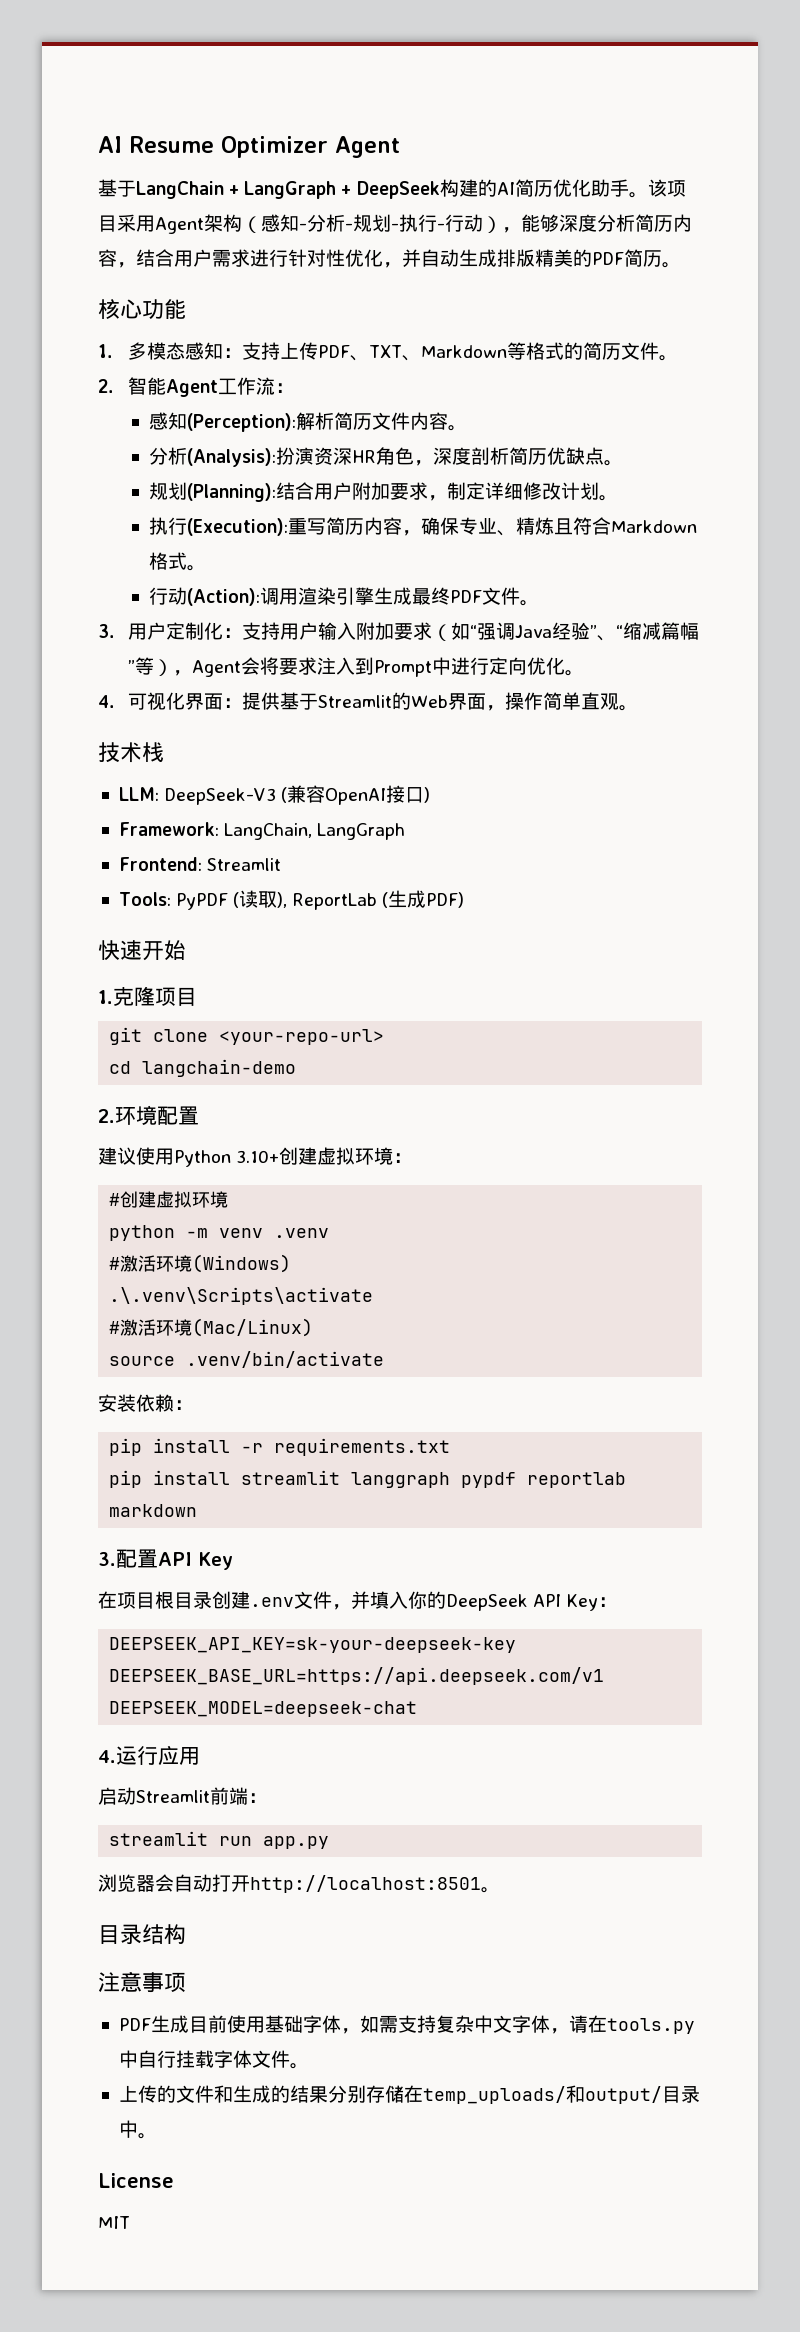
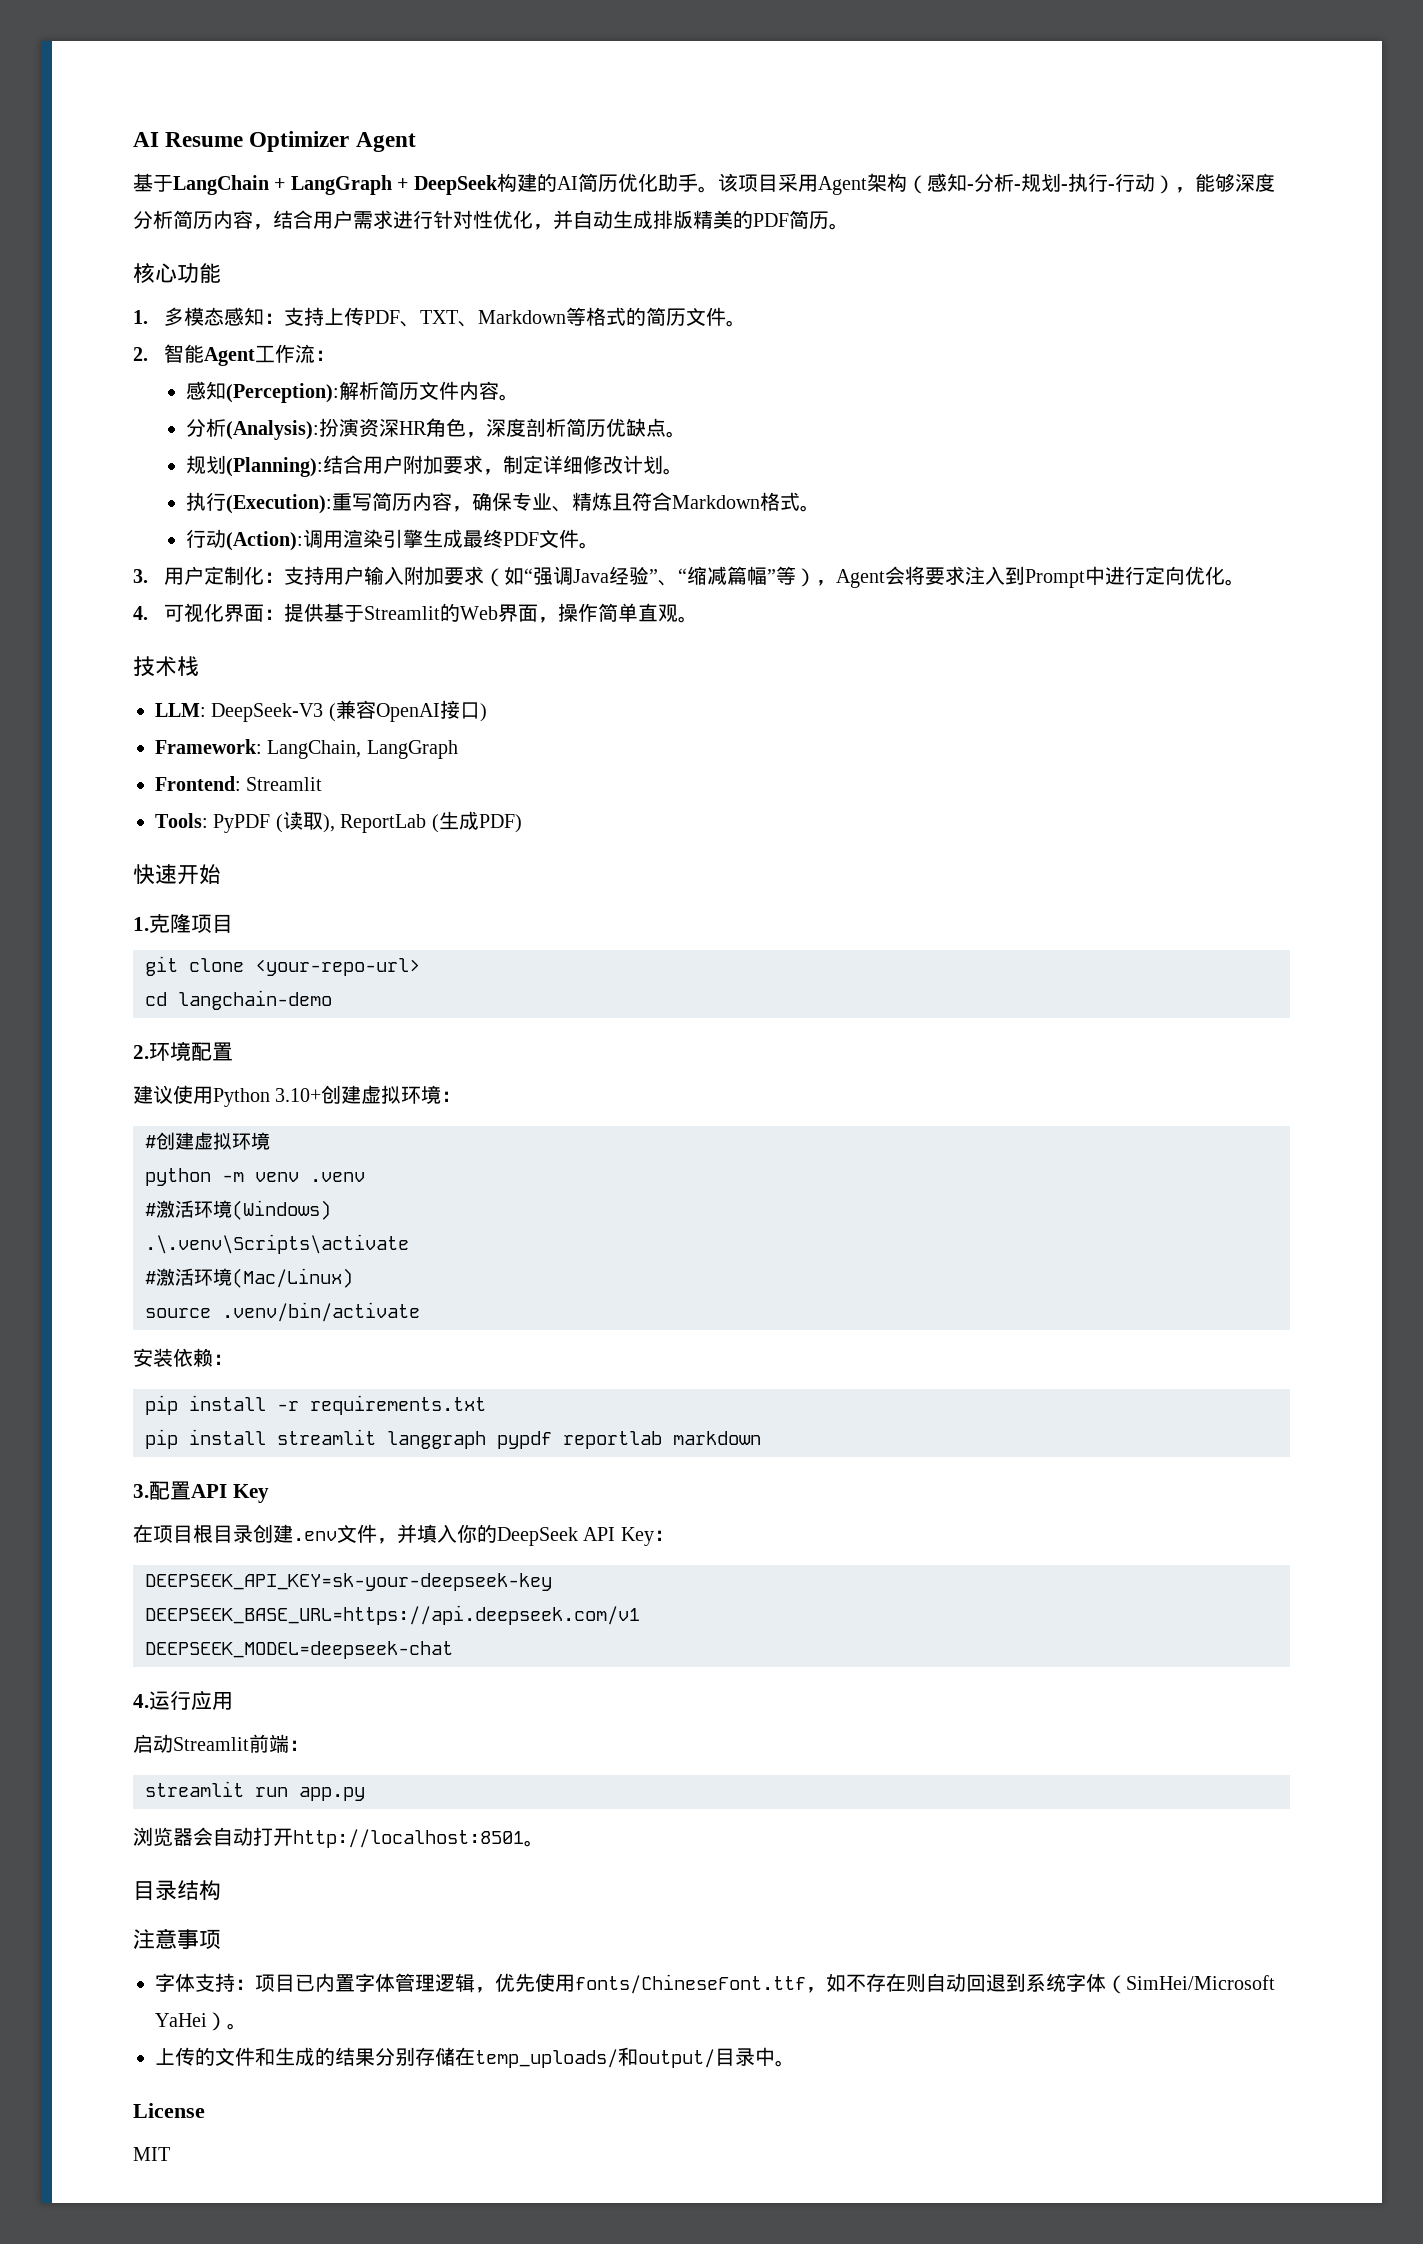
- PDF生成目前使用基础字体，如需支持复杂中文字体，请在tools.py中自行挂载字体文件。
+ 字体支持：项目已内置字体管理逻辑，优先使用fonts/ChineseFont.ttf，如不存在则自动回退到系统字体（SimHei/Microsoft YaHei）。

